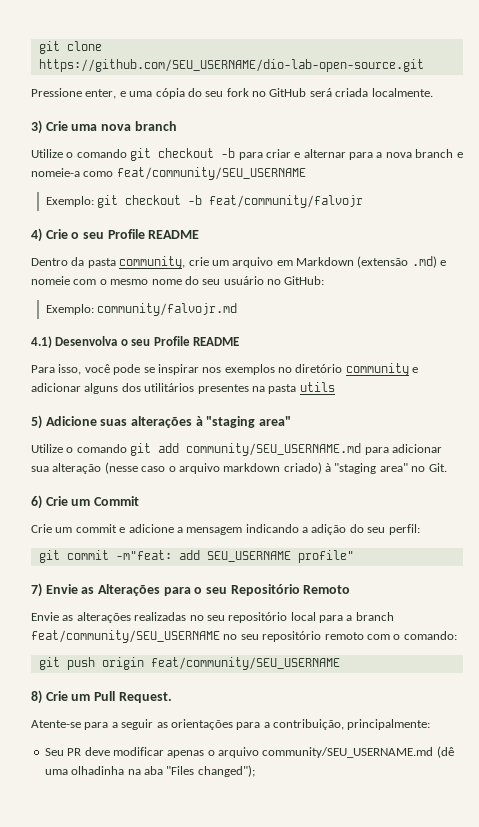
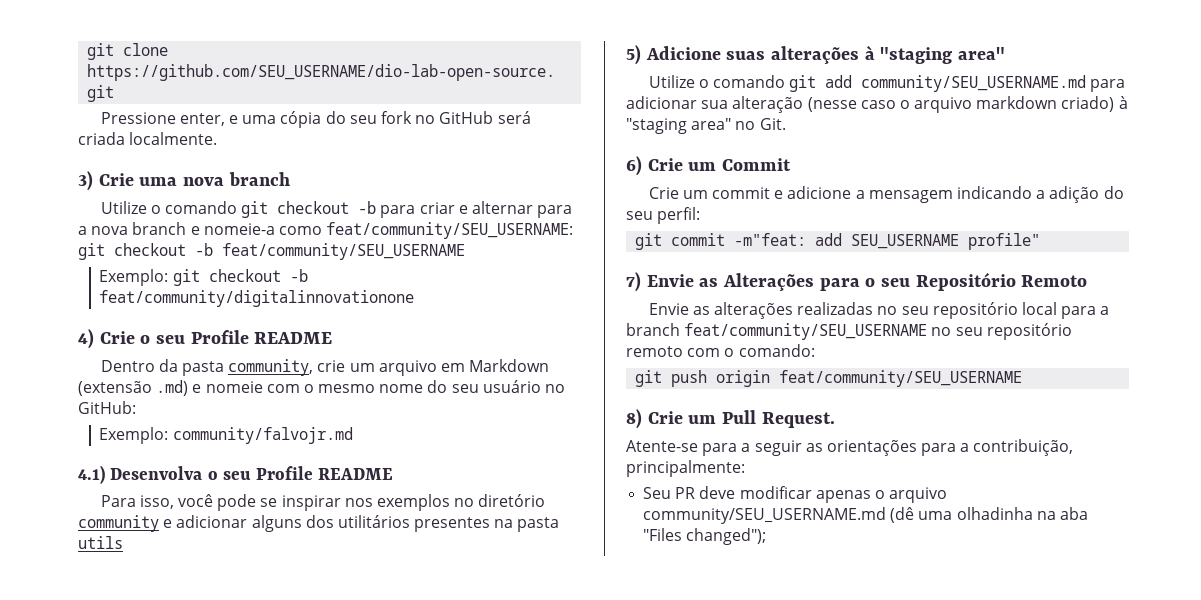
- Utilize o comando git checkout -b para criar e alternar para a nova branch e nomeie-a como feat/community/SEU_USERNAME
+ Utilize o comando git checkout -b para criar e alternar para a nova branch e nomeie-a como feat/community/SEU_USERNAME: git checkout -b feat/community/SEU_USERNAME
- Exemplo: git checkout -b feat/community/falvojr
+ Exemplo: git checkout -b feat/community/digitalinnovationone

